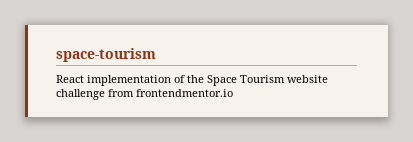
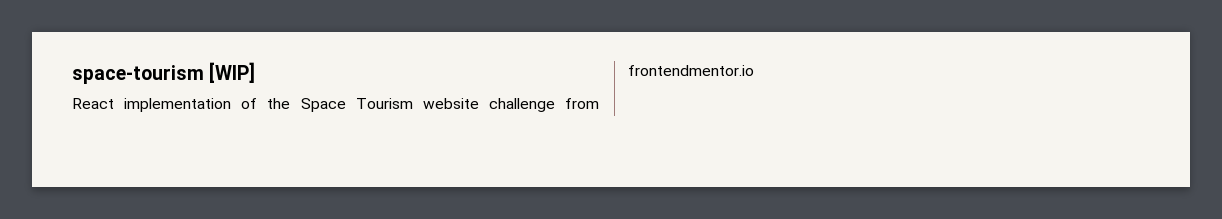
- space-tourism
+ space-tourism [WIP]

